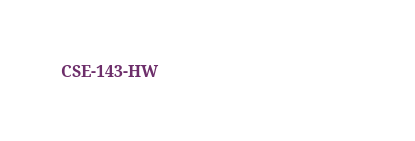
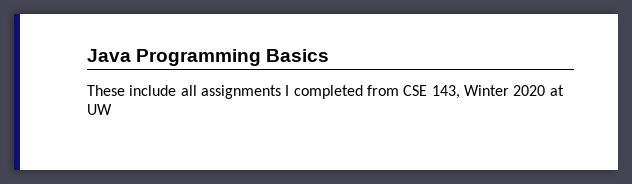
- CSE-143-HW
+ Java Programming Basics
+ These include all assignments I completed from CSE 143, Winter 2020 at UW

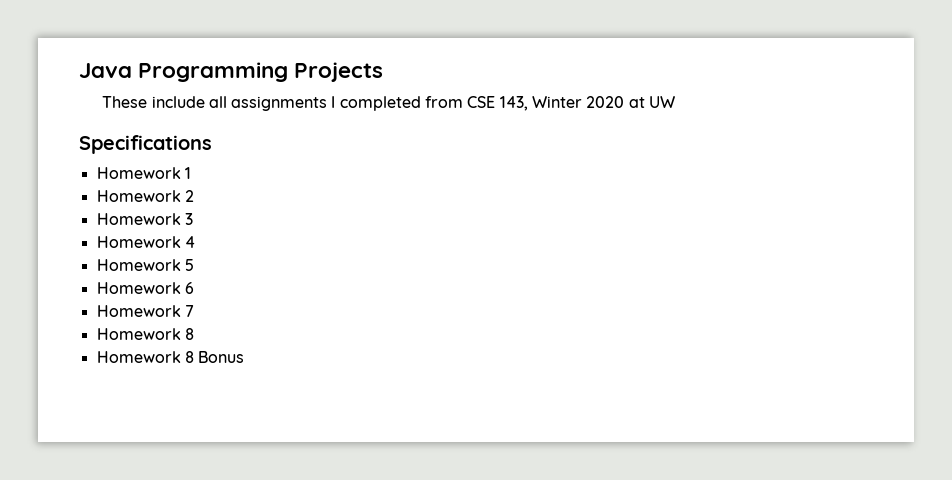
- Java Programming Basics
+ Java Programming Projects
+ Specifications
+ Homework 1
+ Homework 2
+ Homework 3
+ Homework 4
+ Homework 5
+ Homework 6
+ Homework 7
+ Homework 8
+ Homework 8 Bonus

